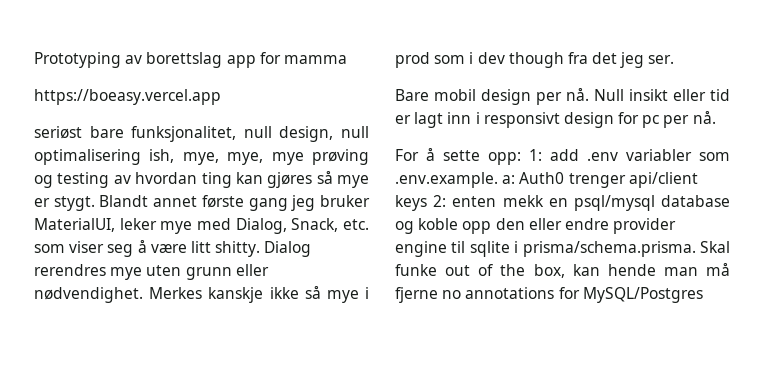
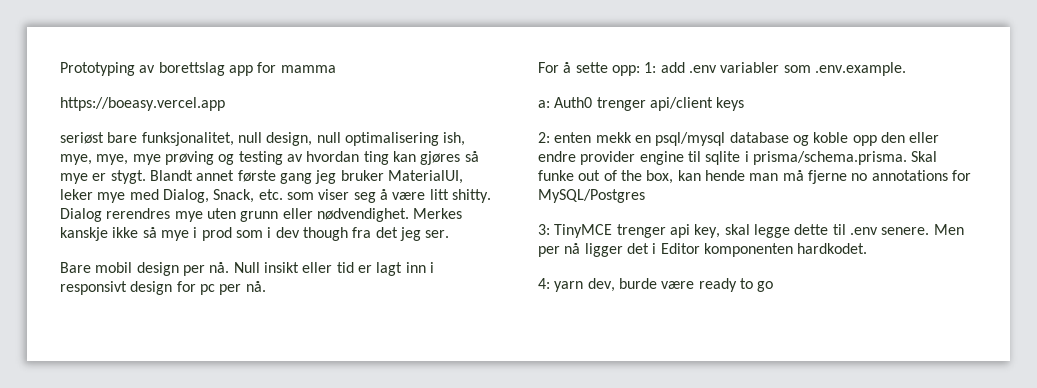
- For å sette opp: 1: add .env variabler som .env.example. a: Auth0 trenger api/client keys 2: enten mekk en psql/mysql database og koble opp den eller endre provider engine til sqlite i prisma/schema.prisma. Skal funke out of the box, kan hende man må fjerne no annotations for MySQL/Postgres
+ For å sette opp: 1: add .env variabler som .env.example.
+ a: Auth0 trenger api/client keys
+ 2: enten mekk en psql/mysql database og koble opp den eller endre provider engine til sqlite i prisma/schema.prisma. Skal funke out of the box, kan hende man må fjerne no annotations for MySQL/Postgres
+ 3: TinyMCE trenger api key, skal legge dette til .env senere. Men per nå ligger det i Editor komponenten hardkodet.
+ 4: yarn dev, burde være ready to go

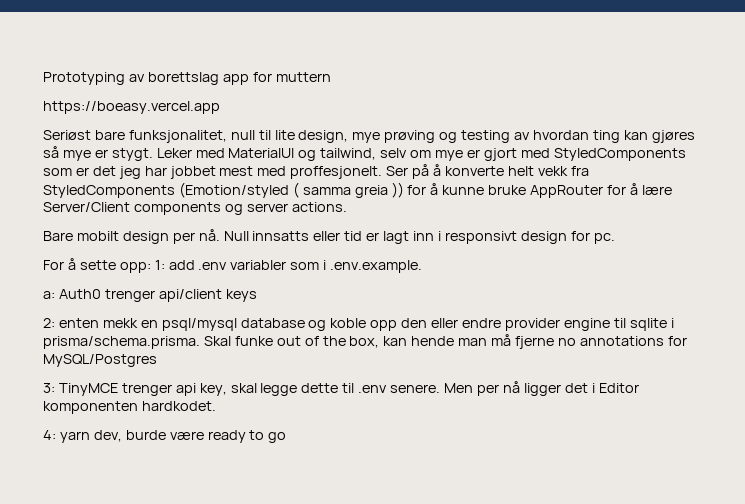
- Prototyping av borettslag app for mamma
+ Prototyping av borettslag app for muttern
- seriøst bare funksjonalitet, null design, null optimalisering ish, mye, mye, mye prøving og testing av hvordan ting kan gjøres så mye er stygt.
+ Seriøst bare funksjonalitet, null til lite design, mye prøving og testing av hvordan ting kan gjøres så mye er stygt.
- Blandt annet første gang jeg bruker MaterialUI, leker mye med Dialog, Snack, etc. som viser seg å være litt shitty. Dialog rerendres mye uten grunn eller nødvendighet. Merkes kanskje ikke så mye i prod som i dev though fra det jeg ser.
+ Leker med MaterialUI og tailwind, selv om mye er gjort med StyledComponents som er det jeg har jobbet mest med proffesjonelt. Ser på å konverte helt vekk fra StyledComponents (Emotion/styled ( samma greia )) for å kunne bruke AppRouter for å lære Server/Client components og server actions.
- Bare mobil design per nå.
+ Bare mobilt design per nå.
- Null insikt eller tid er lagt inn i responsivt design for pc per nå.
+ Null innsatts eller tid er lagt inn i responsivt design for pc.
- For å sette opp: 1: add .env variabler som .env.example.
+ For å sette opp: 1: add .env variabler som i .env.example.

